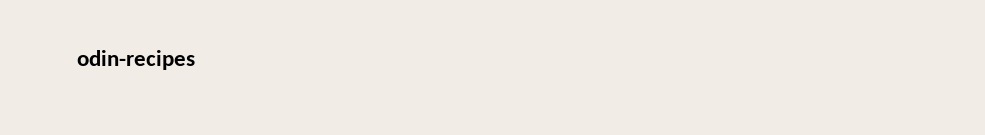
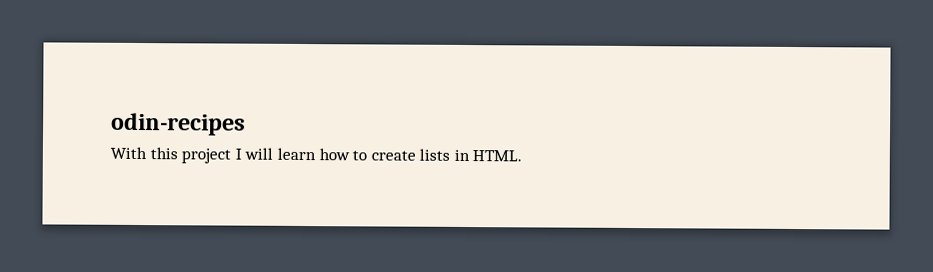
+ With this project I will learn how to create lists in HTML.

